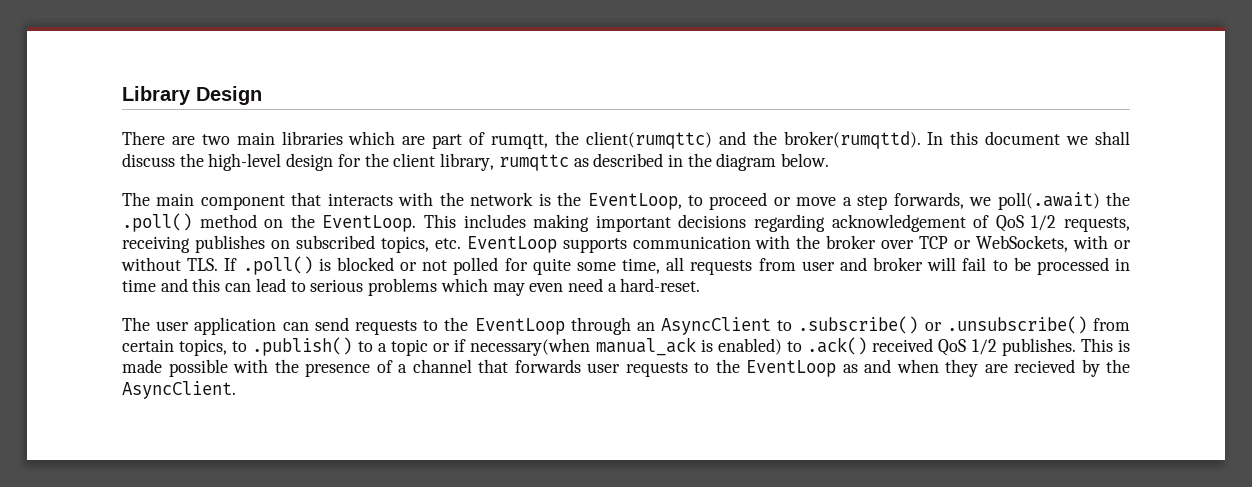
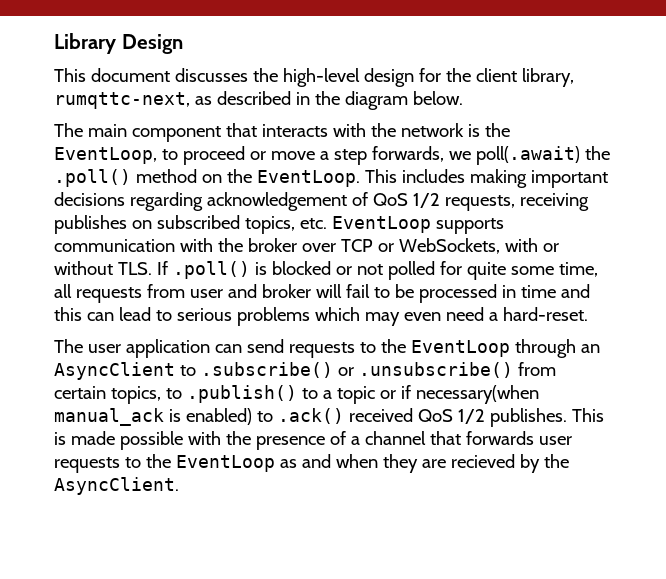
- There are two main libraries which are part of rumqtt, the client(rumqttc) and the broker(rumqttd). In this document we shall discuss the high-level design for the client library, rumqttc as described in the diagram below.
+ This document discusses the high-level design for the client library, rumqttc-next, as described in the diagram below.

